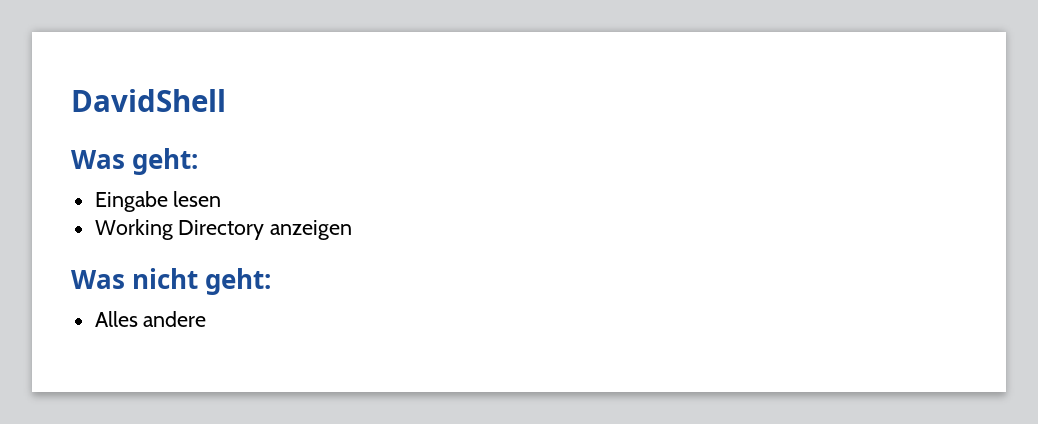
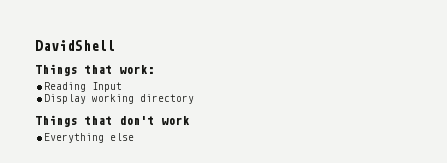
- Was geht:
- Eingabe lesen
- Working Directory anzeigen
- Was nicht geht:
- Alles andere
+ Things that work:
+ Reading Input
+ Display working directory
+ Things that don't work
+ Everything else

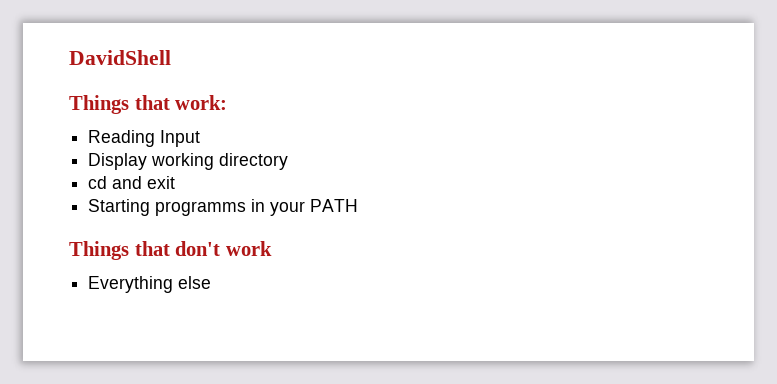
+ cd and exit
+ Starting programms in your PATH

